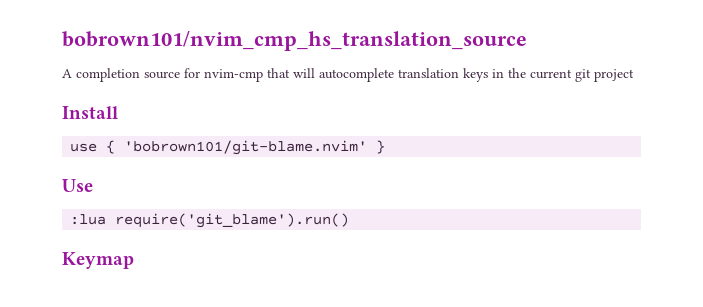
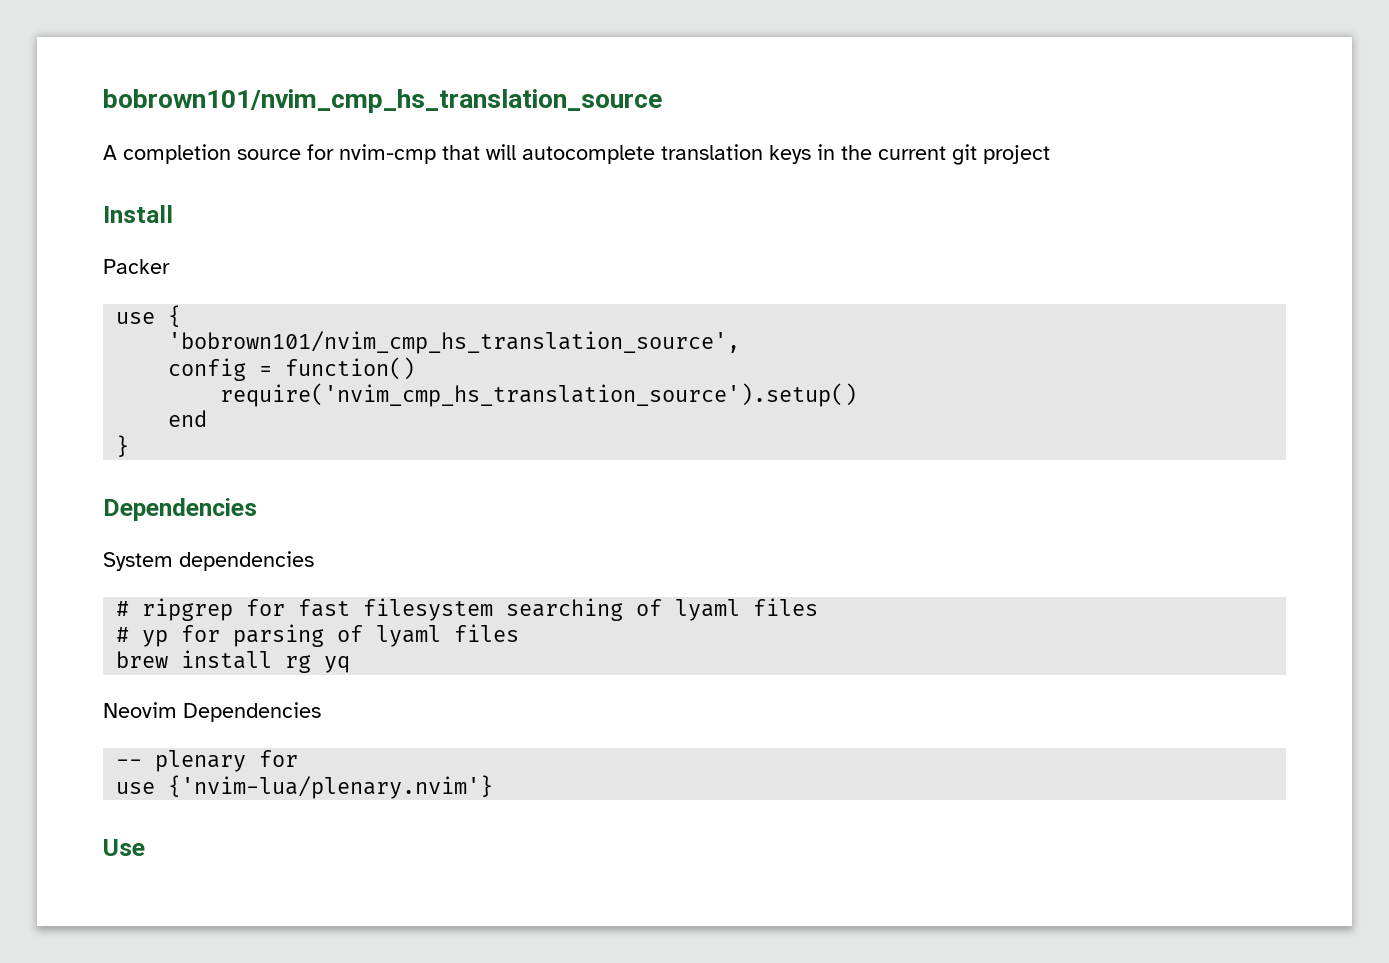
+ Packer
- use { 'bobrown101/git-blame.nvim' }
+ use {
+ 'bobrown101/nvim_cmp_hs_translation_source',
+ config = function()
+ require('nvim_cmp_hs_translation_source').setup()
+ end
+ }
+ Dependencies
+ System dependencies
+ # ripgrep for fast filesystem searching of lyaml files
+ # yp for parsing of lyaml files
+ brew install rg yq
+ Neovim Dependencies
+ -- plenary for
+ use {'nvim-lua/plenary.nvim'}
  Use
- :lua require('git_blame').run()
- Keymap

